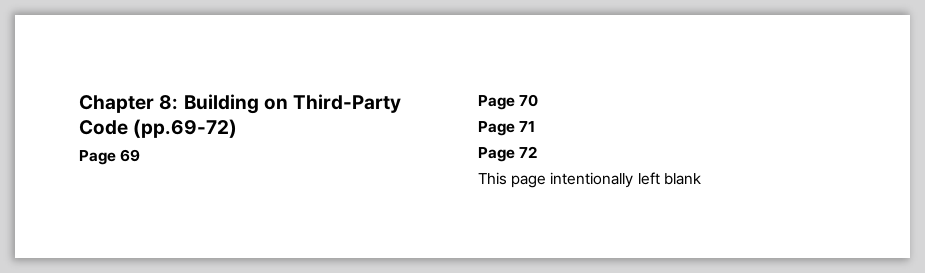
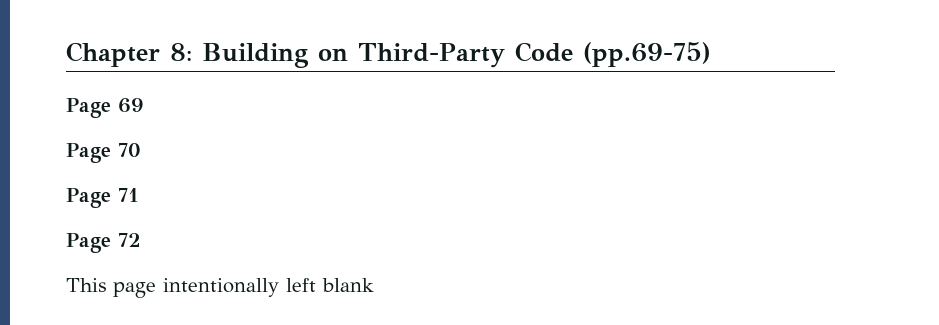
- Chapter 8: Building on Third-Party Code (pp.69-72)
+ Chapter 8: Building on Third-Party Code (pp.69-75)

